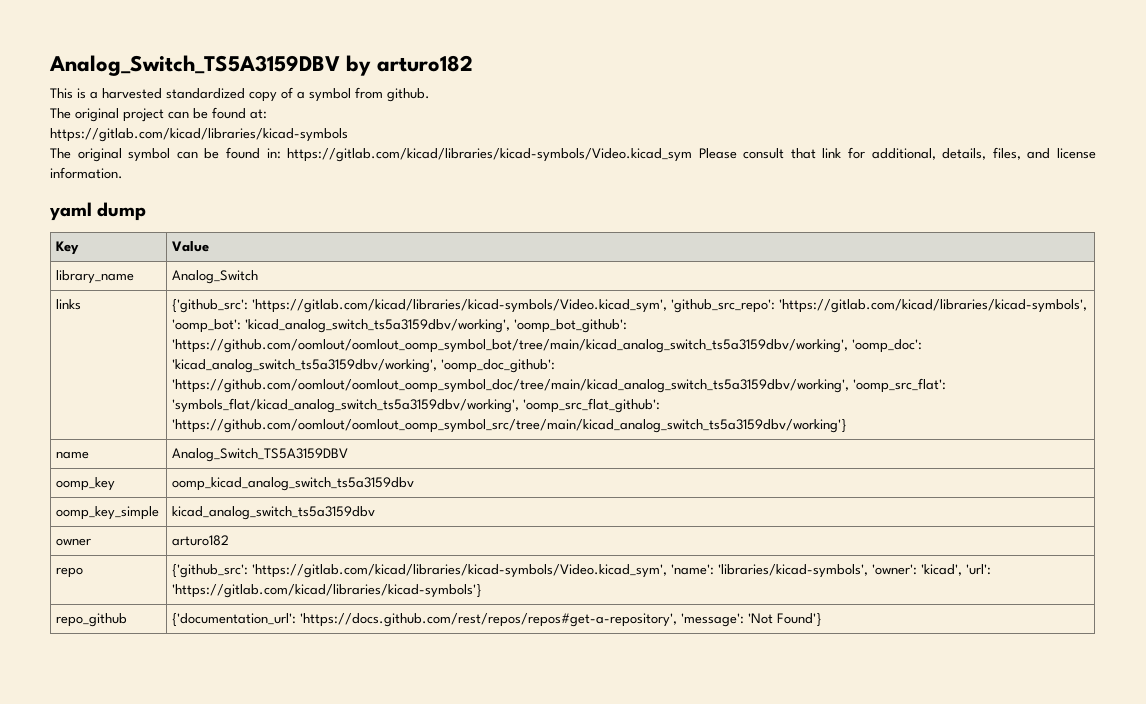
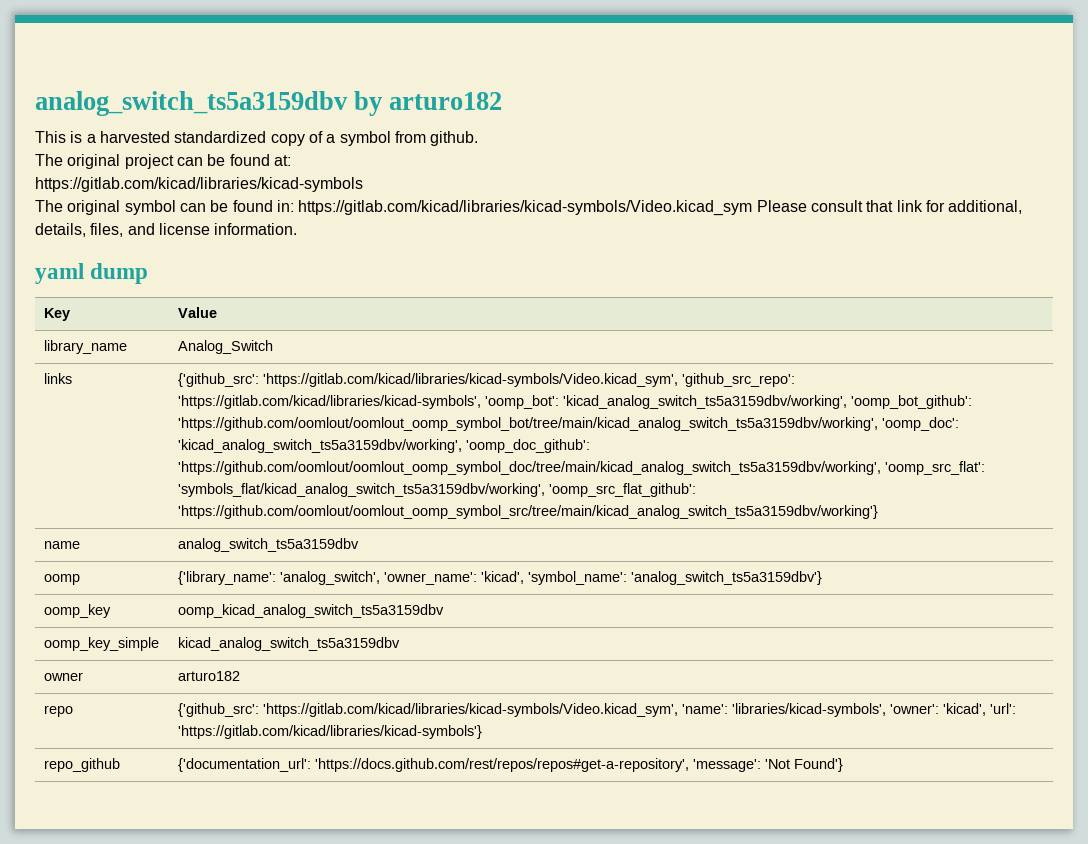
- Analog_Switch_TS5A3159DBV by arturo182
+ analog_switch_ts5a3159dbv by arturo182
- name | Analog_Switch_TS5A3159DBV
+ name | analog_switch_ts5a3159dbv
+ oomp | {'library_name': 'analog_switch', 'owner_name': 'kicad', 'symbol_name': 'analog_switch_ts5a3159dbv'}

